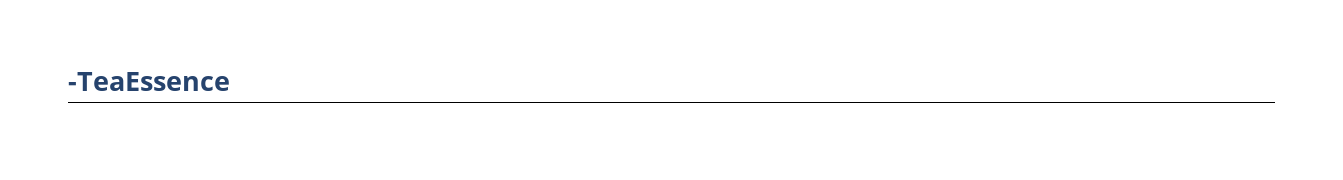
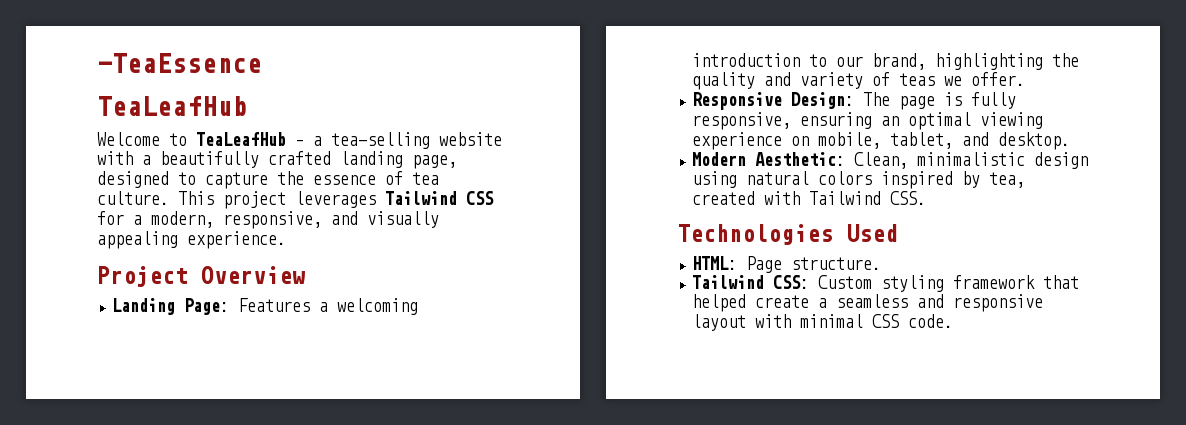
  -TeaEssence
+ TeaLeafHub
+ Welcome to TeaLeafHub – a tea-selling website with a beautifully crafted landing page, designed to capture the essence of tea culture. This project leverages Tailwind CSS for a modern, responsive, and visually appealing experience.
+ Project Overview
+ Landing Page: Features a welcoming introduction to our brand, highlighting the quality and variety of teas we offer.
+ Responsive Design: The page is fully responsive, ensuring an optimal viewing experience on mobile, tablet, and desktop.
+ Modern Aesthetic: Clean, minimalistic design using natural colors inspired by tea, created with Tailwind CSS.
+ Technologies Used
+ HTML: Page structure.
+ Tailwind CSS: Custom styling framework that helped create a seamless and responsive layout with minimal CSS code.

